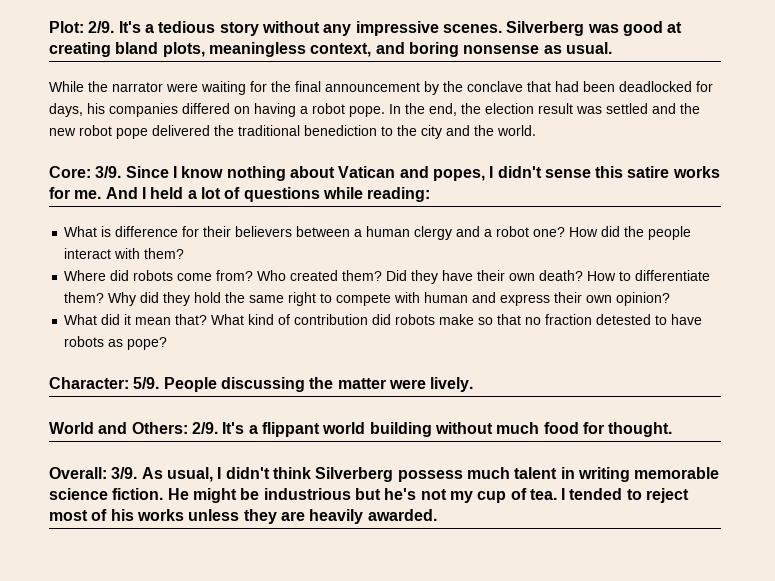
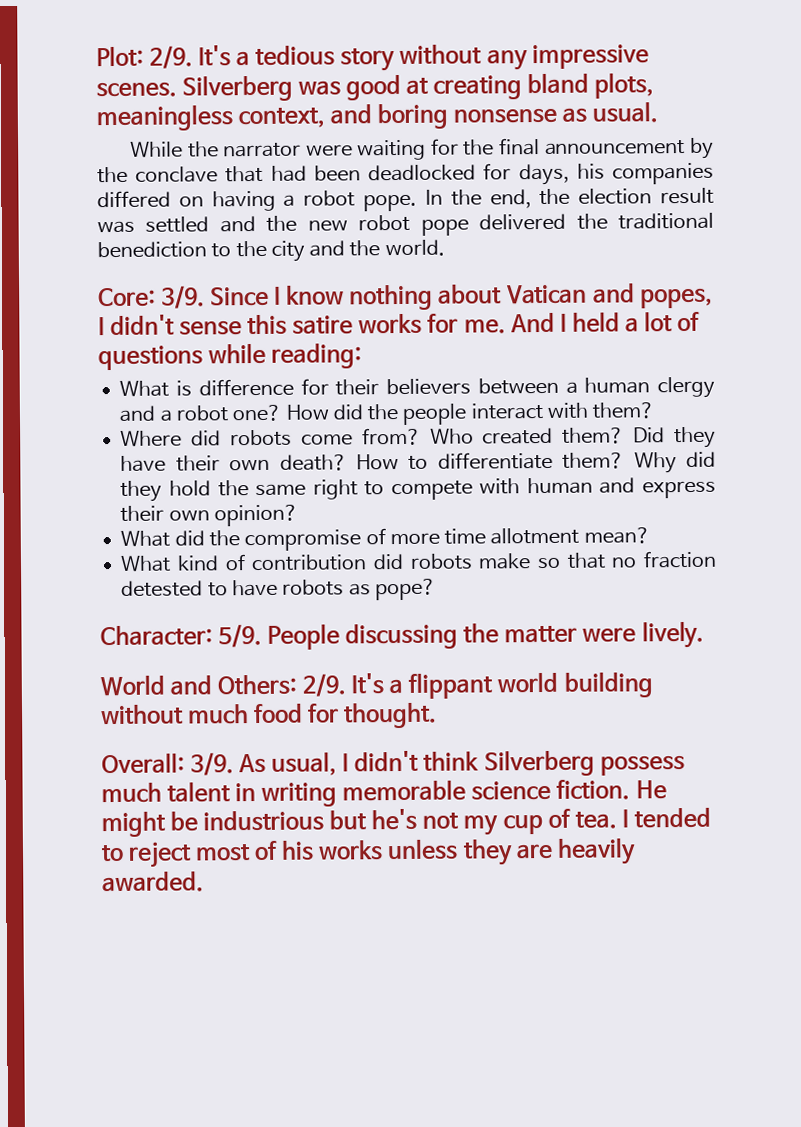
- What did it mean that? What kind of contribution did robots make so that no fraction detested to have robots as pope?
+ What did the compromise of more time allotment mean?
+ What kind of contribution did robots make so that no fraction detested to have robots as pope?

